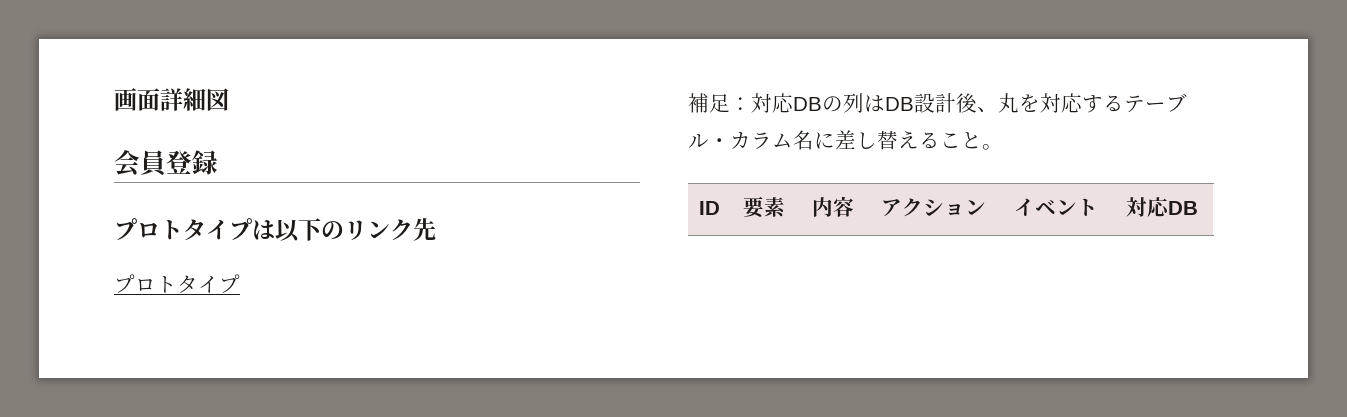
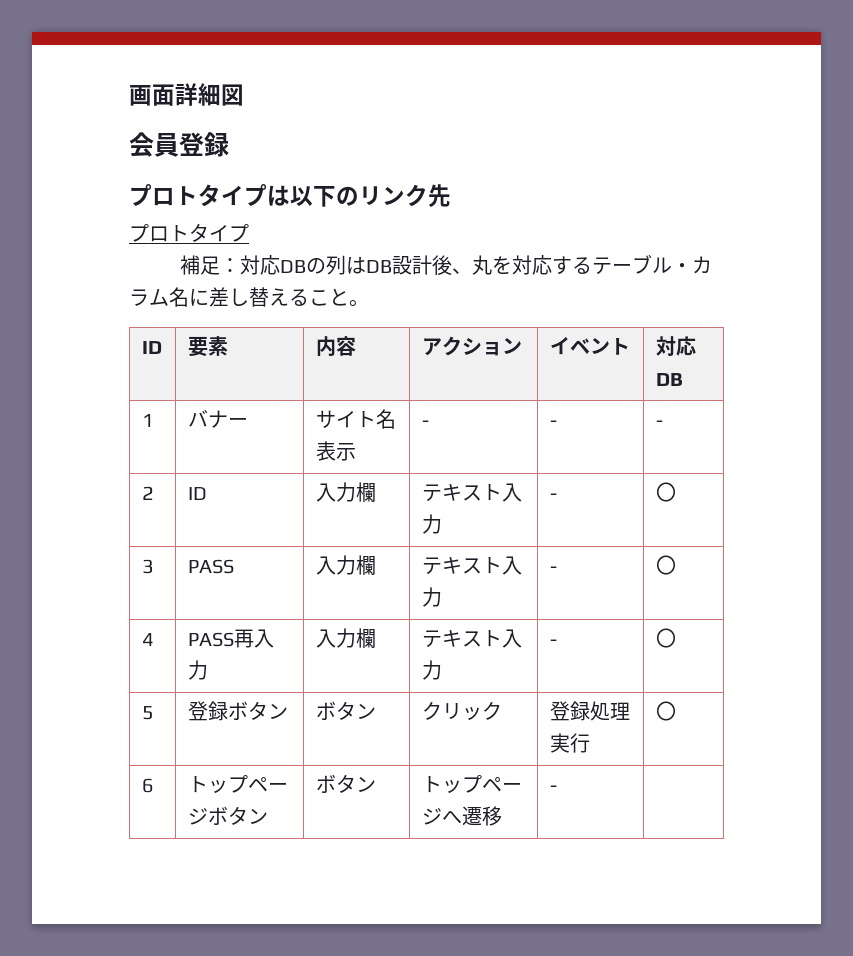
+ 1 | バナー | サイト名表示 | - | - | -
+ 2 | ID | 入力欄 | テキスト入力 | - | 〇
+ 3 | PASS | 入力欄 | テキスト入力 | - | 〇
+ 4 | PASS再入力 | 入力欄 | テキスト入力 | - | 〇
+ 5 | 登録ボタン | ボタン | クリック | 登録処理実行 | 〇
+ 6 | トップページボタン | ボタン | トップページへ遷移 | - |

